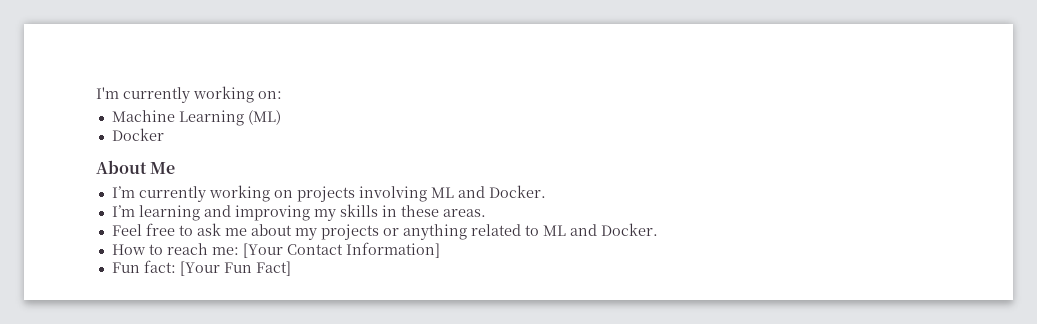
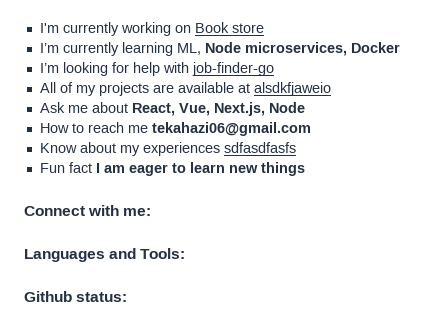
- I'm currently working on:
- Machine Learning (ML)
- Docker
- About Me
- I’m currently working on projects involving ML and Docker.
- I’m learning and improving my skills in these areas.
- Feel free to ask me about my projects or anything related to ML and Docker.
- How to reach me: [Your Contact Information]
- Fun fact: [Your Fun Fact]
+ I'm currently working on Book store
+ I’m currently learning ML, Node microservices, Docker
+ I’m looking for help with job-finder-go
+ All of my projects are available at alsdkfjaweio
+ Ask me about React, Vue, Next.js, Node
+ How to reach me tekahazi06@gmail.com
+ Know about my experiences sdfasdfasfs
+ Fun fact I am eager to learn new things
+ Connect with me:
+ Languages and Tools:
+ Github status:

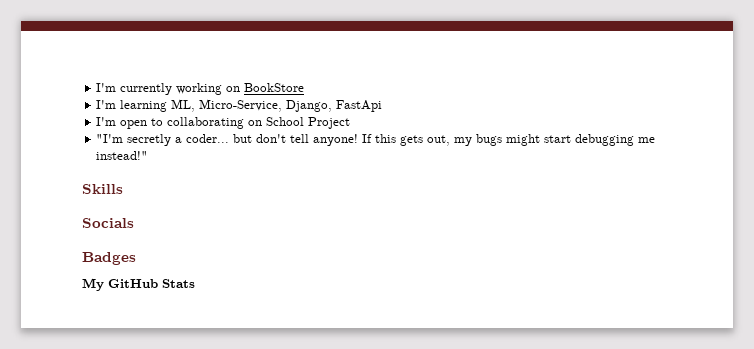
- I'm currently working on Book store
- I’m currently learning ML, Node microservices, Docker
- I’m looking for help with job-finder-go
- All of my projects are available at alsdkfjaweio
- Ask me about React, Vue, Next.js, Node
- How to reach me tekahazi06@gmail.com
- Know about my experiences sdfasdfasfs
- Fun fact I am eager to learn new things
- Connect with me:
- Languages and Tools:
- Github status:
+ I'm currently working on BookStore
+ I'm learning ML, Micro-Service, Django, FastApi
+ I'm open to collaborating on School Project
+ "I'm secretly a coder... but don't tell anyone! If this gets out, my bugs might start debugging me instead!"
+ Skills
+ Socials
+ Badges
+ My GitHub Stats

